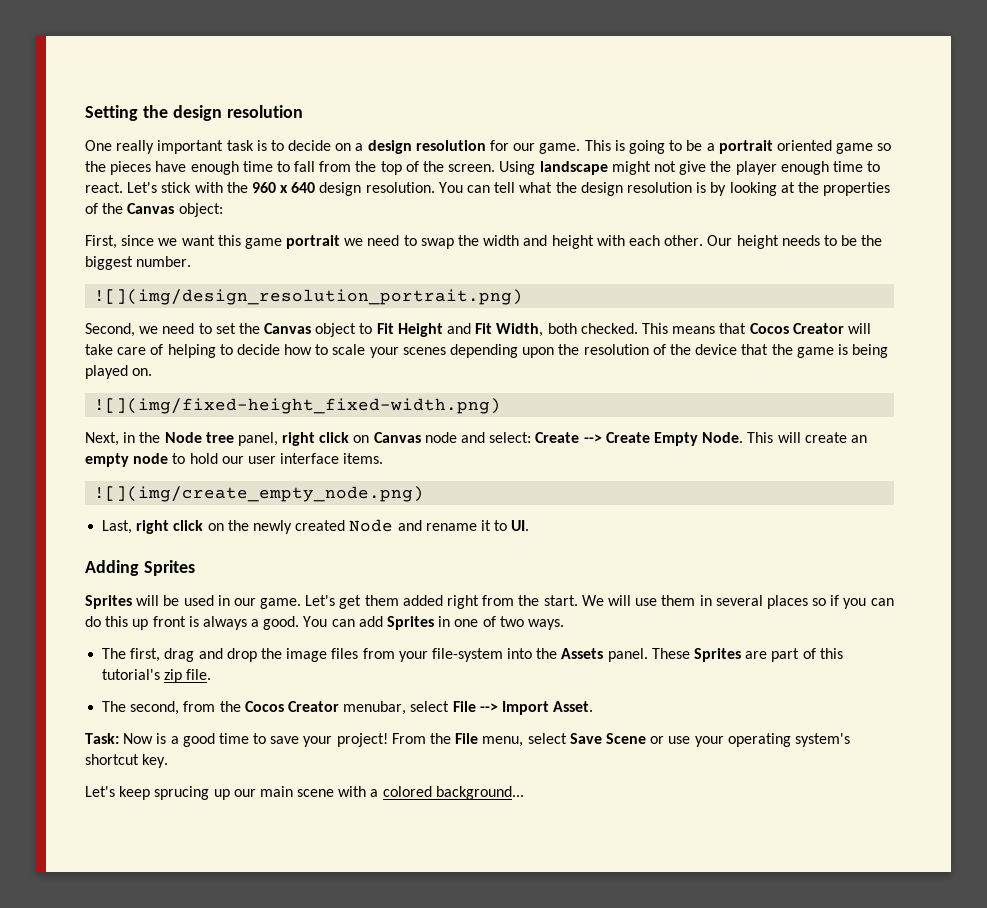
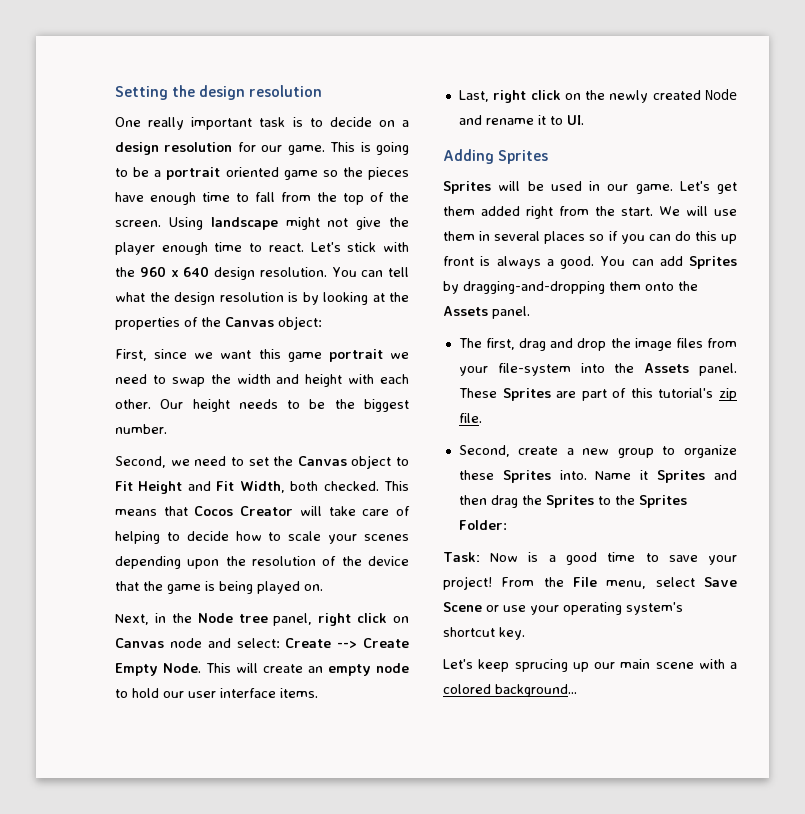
- ![](img/design_resolution_portrait.png)
- ![](img/fixed-height_fixed-width.png)
- ![](img/create_empty_node.png)
- You can add Sprites in one of two ways.
+ You can add Sprites by dragging-and-dropping them onto the Assets panel.
- The second, from the Cocos Creator menubar, select File --> Import Asset.
+ Second, create a new group to organize these Sprites into. Name it Sprites and then drag the Sprites to the Sprites Folder:

